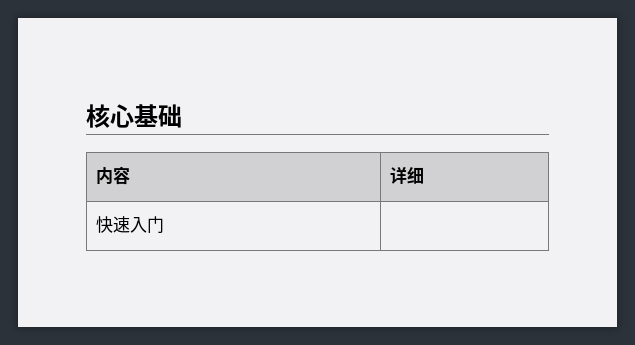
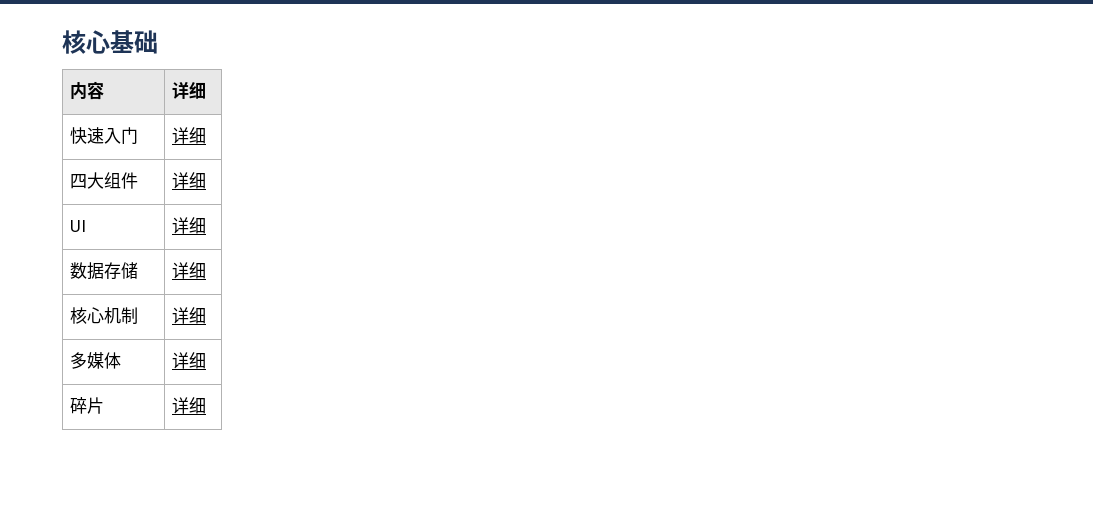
- 快速入门 |
+ 快速入门 | 详细
+ 四大组件 | 详细
+ UI | 详细
+ 数据存储 | 详细
+ 核心机制 | 详细
+ 多媒体 | 详细
+ 碎片 | 详细

